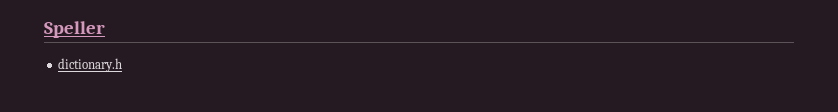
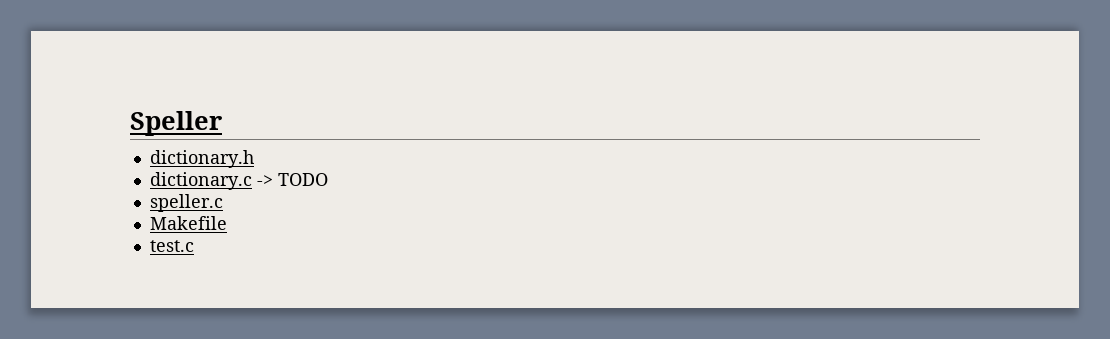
+ dictionary.c -> TODO
+ speller.c
+ Makefile
+ test.c

